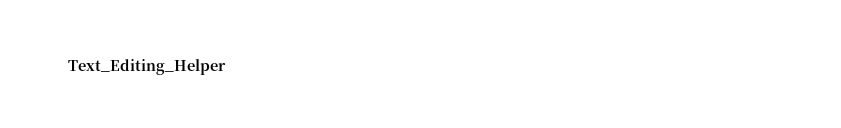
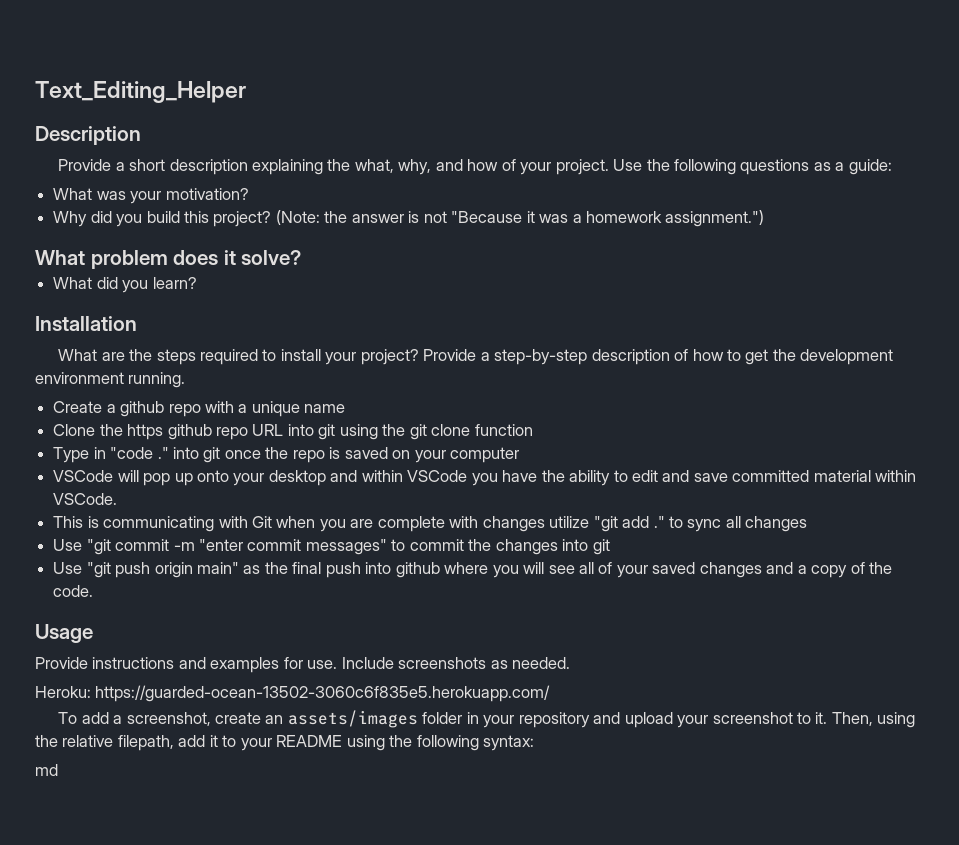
+ Description
+ Provide a short description explaining the what, why, and how of your project. Use the following questions as a guide:
+ What was your motivation?
+ Why did you build this project? (Note: the answer is not "Because it was a homework assignment.")
+ What problem does it solve?
+ What did you learn?
+ Installation
+ What are the steps required to install your project? Provide a step-by-step description of how to get the development environment running.
+ Create a github repo with a unique name
+ Clone the https github repo URL into git using the git clone function
+ Type in "code ." into git once the repo is saved on your computer
+ VSCode will pop up onto your desktop and within VSCode you have the ability to edit and save committed material within VSCode.
+ This is communicating with Git when you are complete with changes utilize "git add ." to sync all changes
+ Use "git commit -m "enter commit messages" to commit the changes into git
+ Use "git push origin main" as the final push into github where you will see all of your saved changes and a copy of the code.
+ Usage
+ Provide instructions and examples for use. Include screenshots as needed.
+ Heroku: https://guarded-ocean-13502-3060c6f835e5.herokuapp.com/
+ To add a screenshot, create an assets/images folder in your repository and upload your screenshot to it. Then, using the relative filepath, add it to your README using the following syntax:
+ md

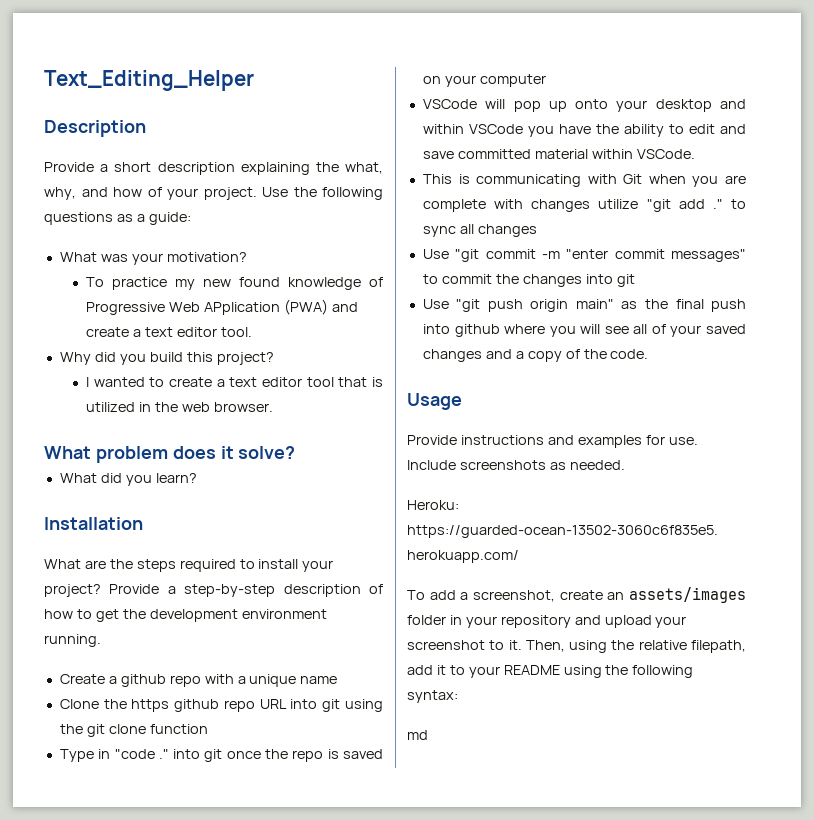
+ To practice my new found knowledge of Progressive Web APplication (PWA) and create a text editor tool.
- Why did you build this project? (Note: the answer is not "Because it was a homework assignment.")
+ Why did you build this project?
+ I wanted to create a text editor tool that is utilized in the web browser.

